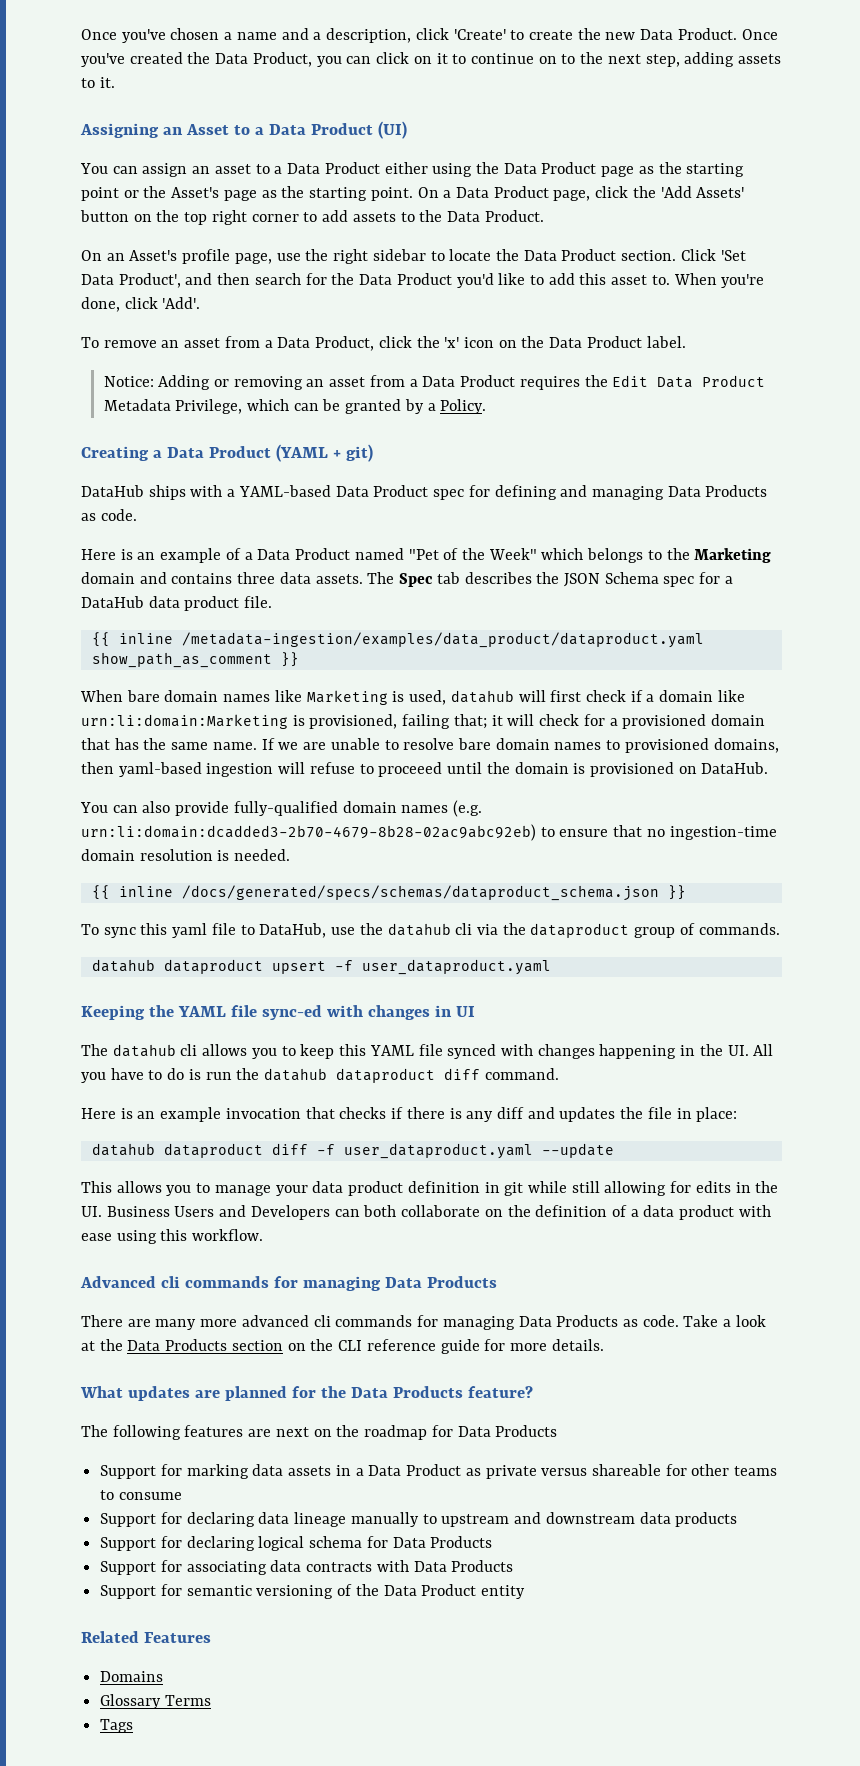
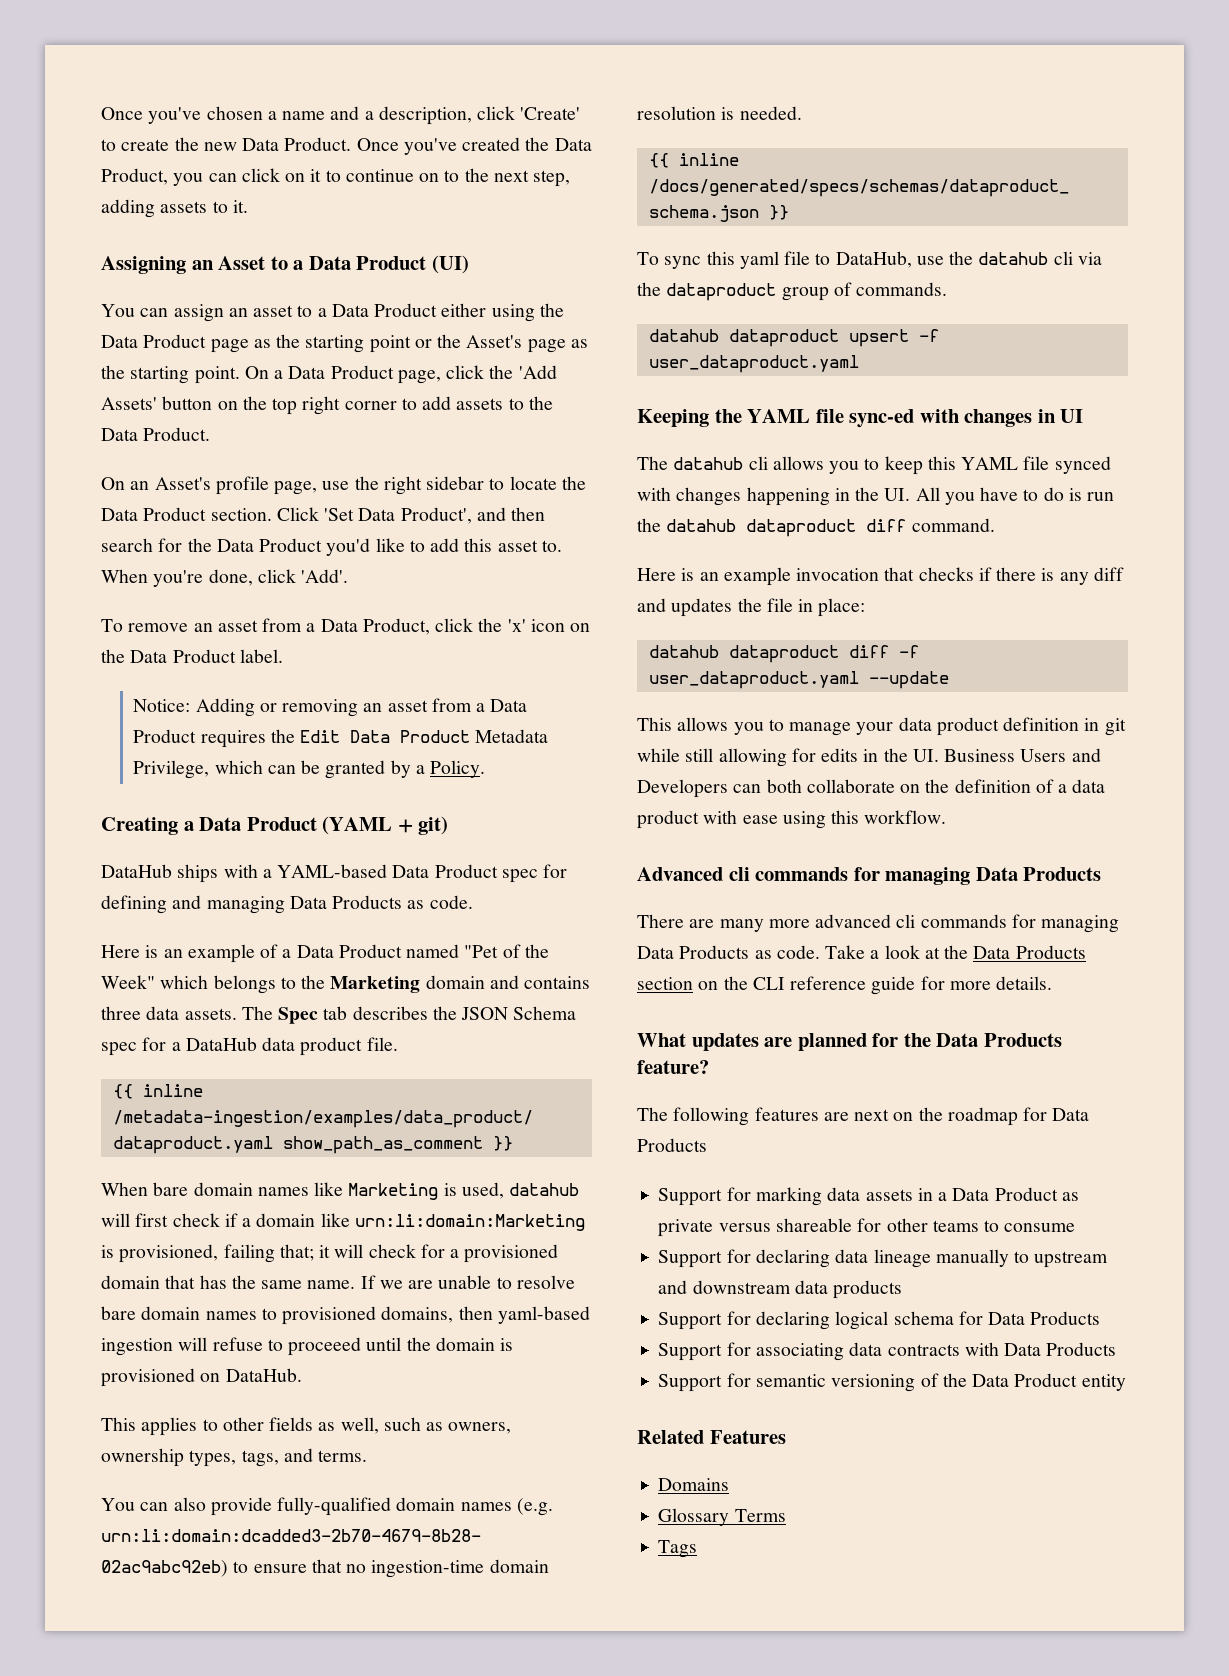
+ This applies to other fields as well, such as owners, ownership types, tags, and terms.

